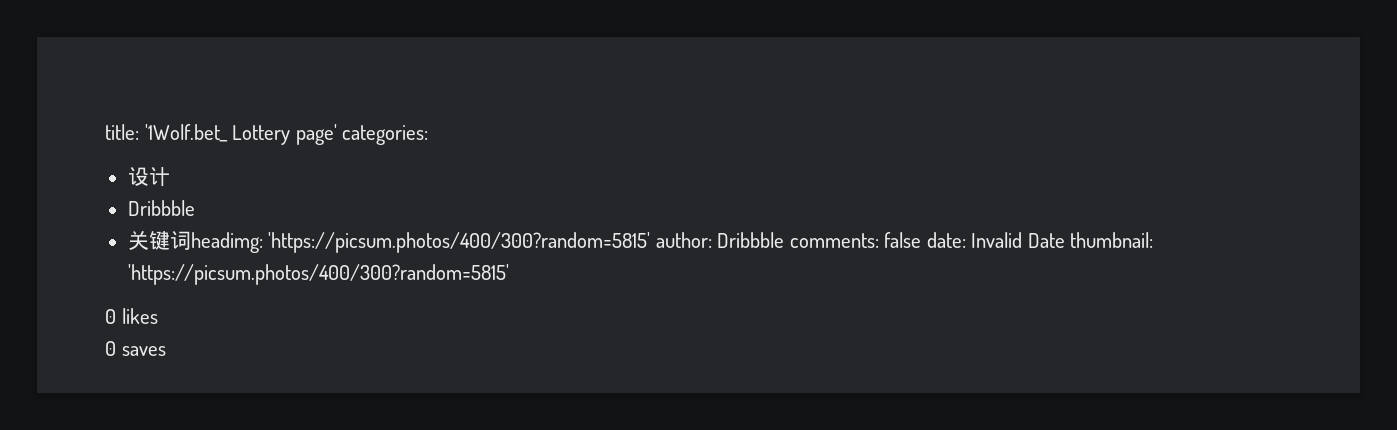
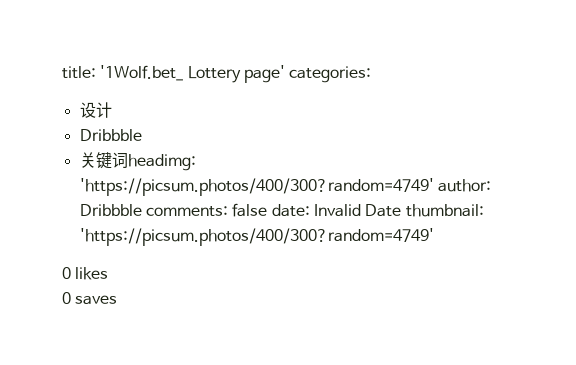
- 关键词headimg: 'https://picsum.photos/400/300?random=5815' author: Dribbble comments: false date: Invalid Date thumbnail: 'https://picsum.photos/400/300?random=5815'
+ 关键词headimg: 'https://picsum.photos/400/300?random=4749' author: Dribbble comments: false date: Invalid Date thumbnail: 'https://picsum.photos/400/300?random=4749'

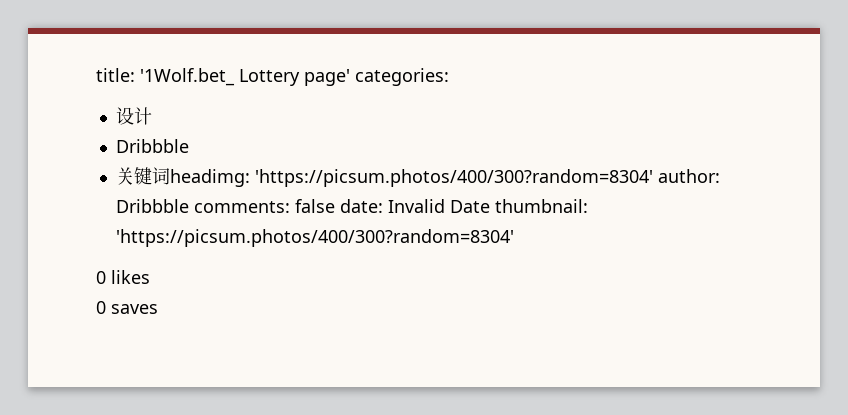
- 关键词headimg: 'https://picsum.photos/400/300?random=4749' author: Dribbble comments: false date: Invalid Date thumbnail: 'https://picsum.photos/400/300?random=4749'
+ 关键词headimg: 'https://picsum.photos/400/300?random=8304' author: Dribbble comments: false date: Invalid Date thumbnail: 'https://picsum.photos/400/300?random=8304'

